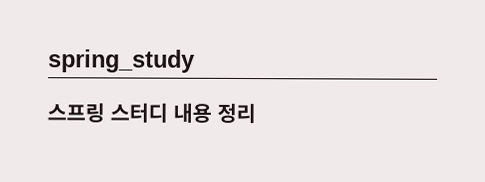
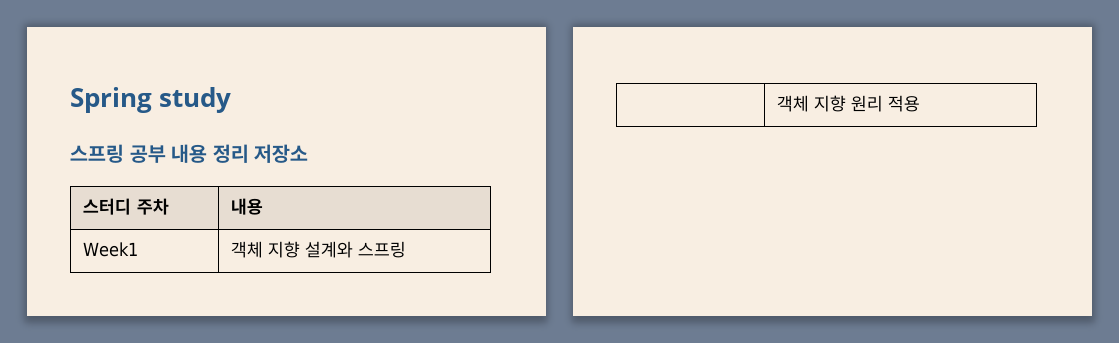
- spring_study
- 스프링 스터디 내용 정리
+ Spring study
+ 스프링 공부 내용 정리 저장소
+ 스터디 주차 | 내용
+ Week1 | 객체 지향 설계와 스프링
+ | 객체 지향 원리 적용

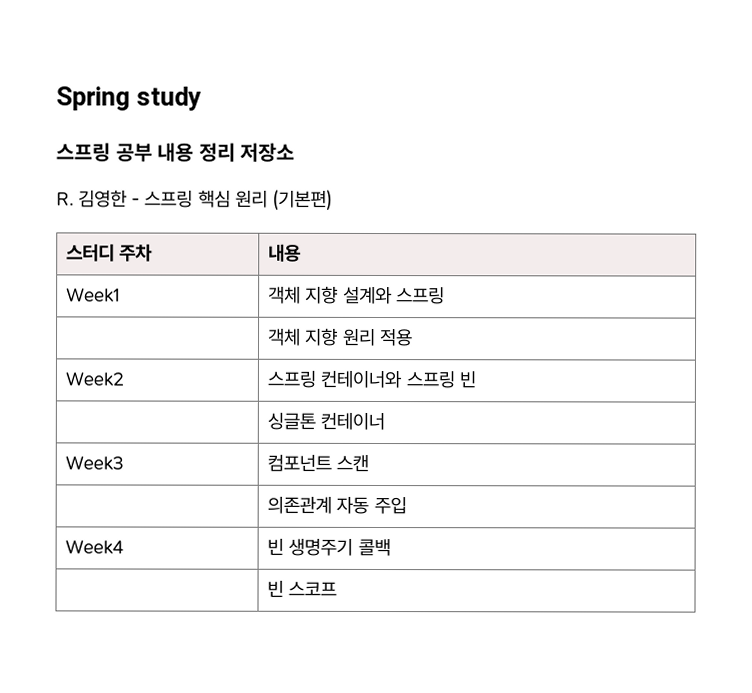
+ R. 김영한 - 스프링 핵심 원리 (기본편)
+ Week2 | 스프링 컨테이너와 스프링 빈
+ | 싱글톤 컨테이너
+ Week3 | 컴포넌트 스캔
+ | 의존관계 자동 주입
+ Week4 | 빈 생명주기 콜백
+ | 빈 스코프

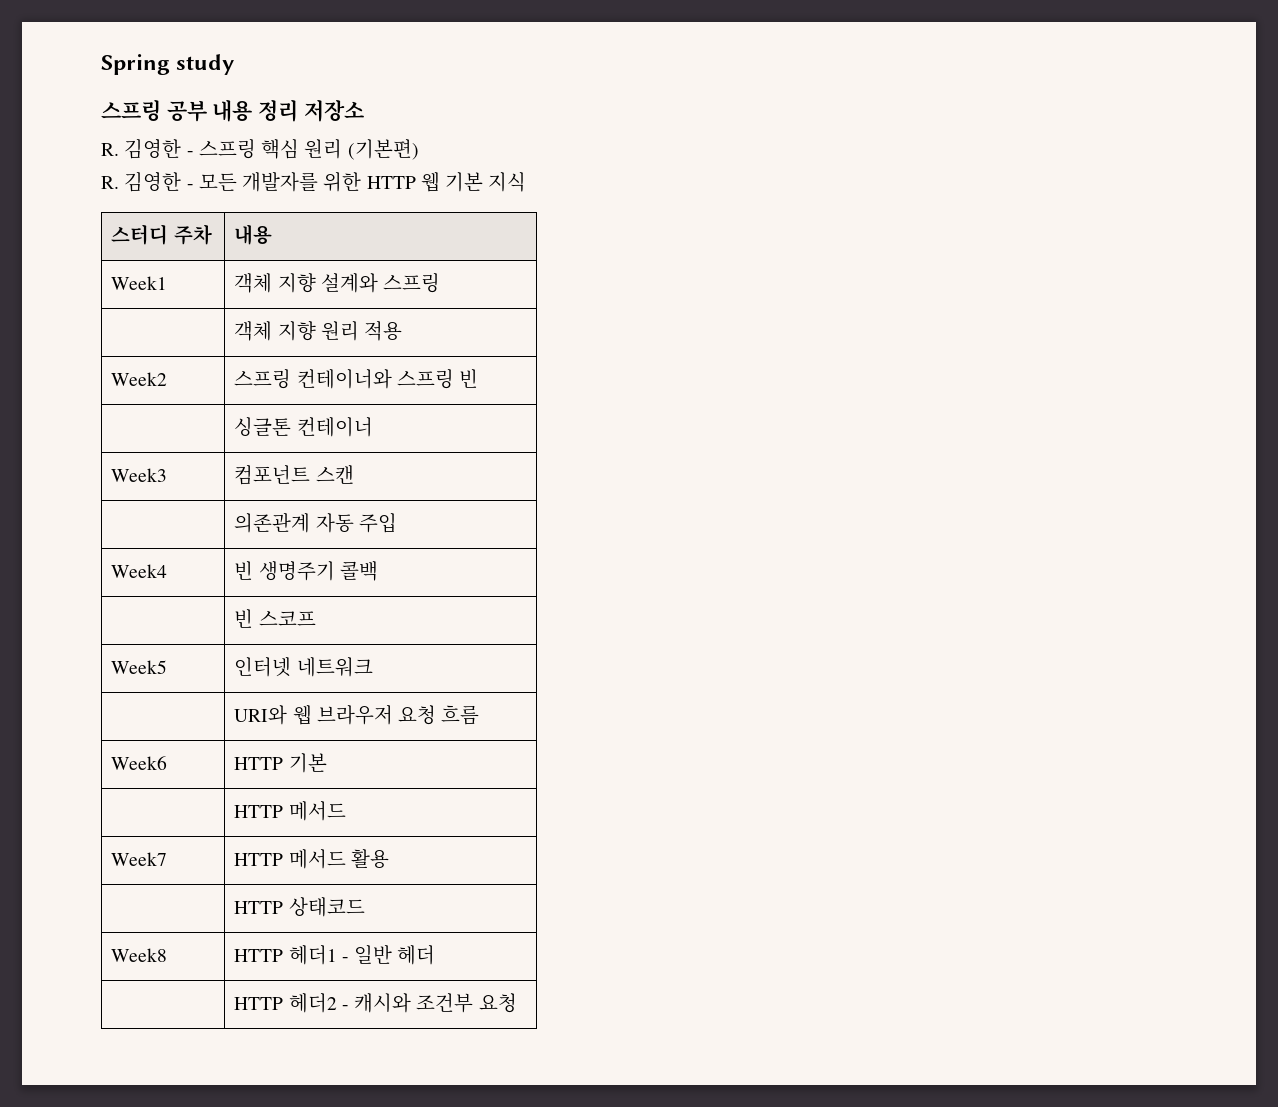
+ R. 김영한 - 모든 개발자를 위한 HTTP 웹 기본 지식
+ Week5 | 인터넷 네트워크
+ | URI와 웹 브라우저 요청 흐름
+ Week6 | HTTP 기본
+ | HTTP 메서드
+ Week7 | HTTP 메서드 활용
+ | HTTP 상태코드
+ Week8 | HTTP 헤더1 - 일반 헤더
+ | HTTP 헤더2 - 캐시와 조건부 요청

